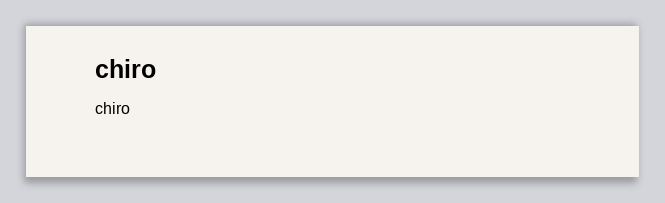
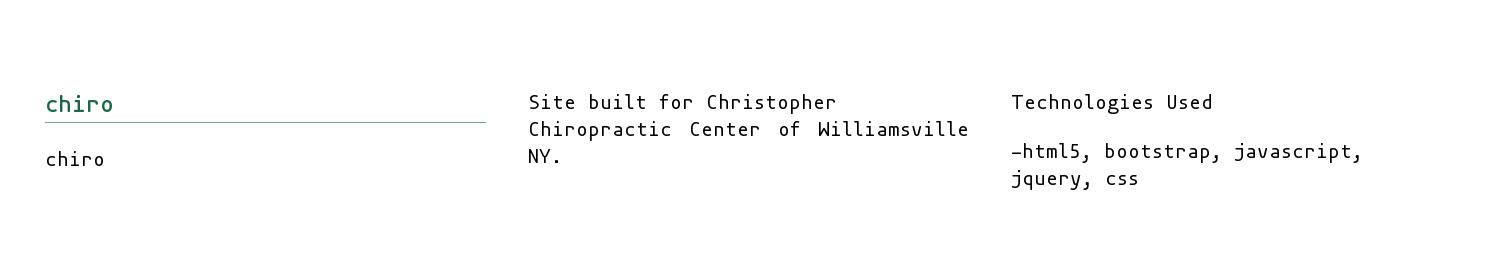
+ Site built for Christopher Chiropractic Center of Williamsville NY.
+ Technologies Used
+ -html5, bootstrap, javascript, jquery, css

